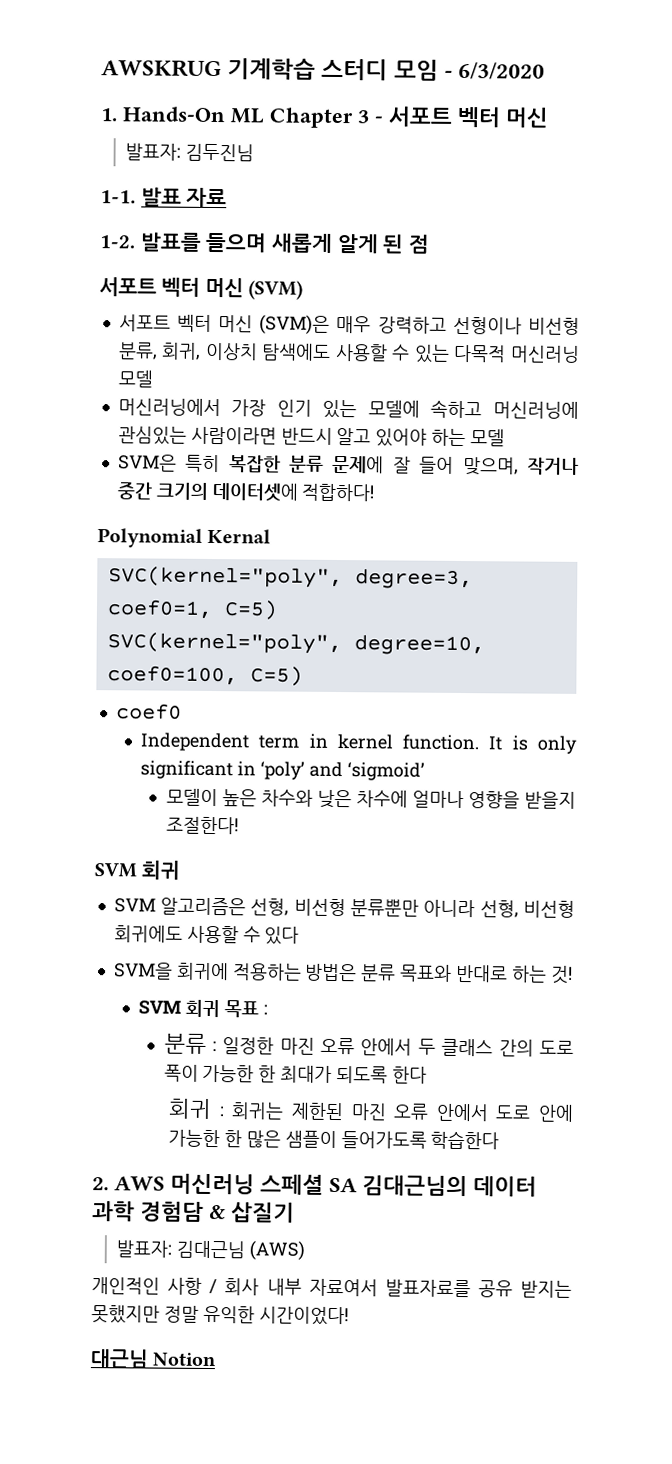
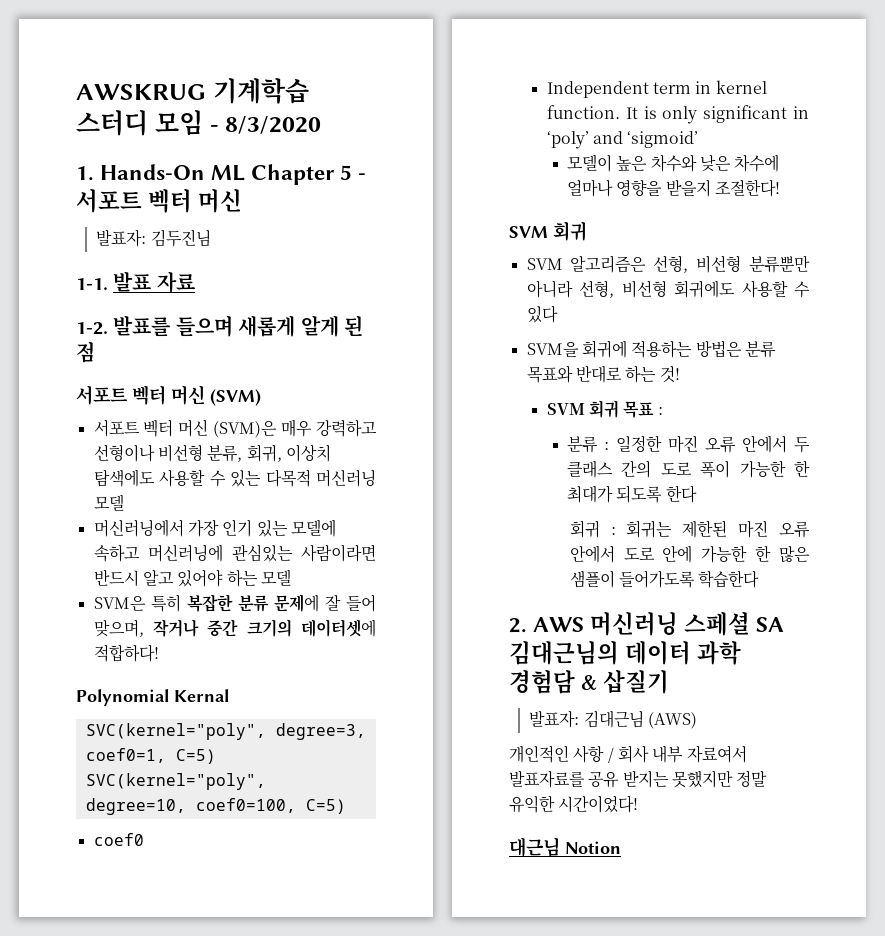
- AWSKRUG 기계학습 스터디 모임 - 6/3/2020
+ AWSKRUG 기계학습 스터디 모임 - 8/3/2020
- 1. Hands-On ML Chapter 3 - 서포트 벡터 머신
+ 1. Hands-On ML Chapter 5 - 서포트 벡터 머신

